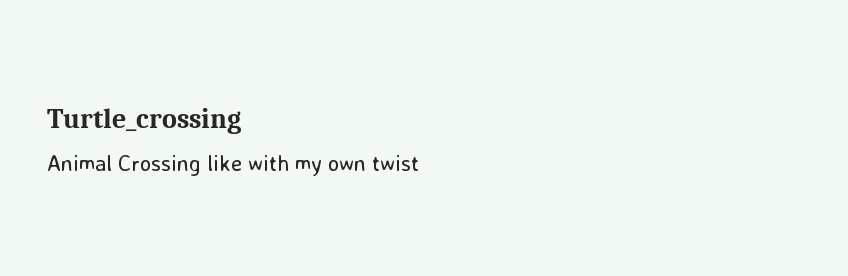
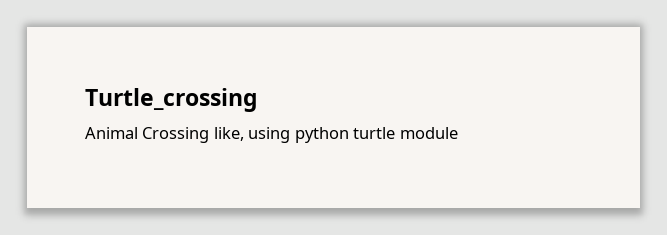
- Animal Crossing like with my own twist
+ Animal Crossing like, using python turtle module

